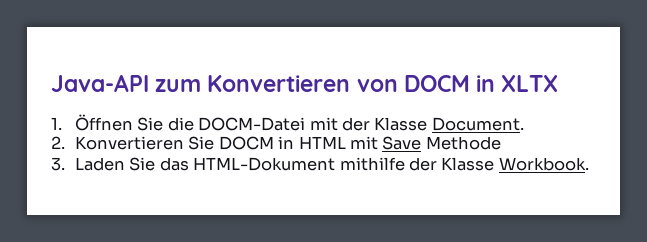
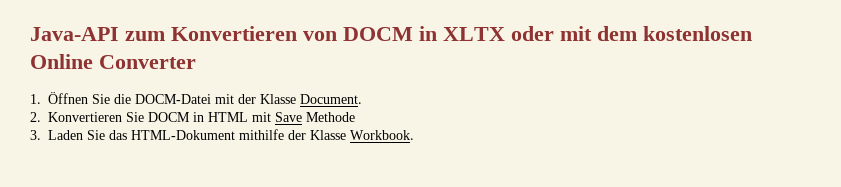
- Java-API zum Konvertieren von DOCM in XLTX
+ Java-API zum Konvertieren von DOCM in XLTX oder mit dem kostenlosen Online Converter

